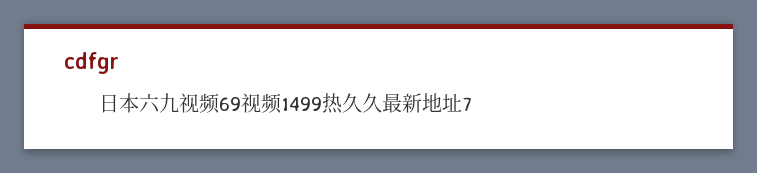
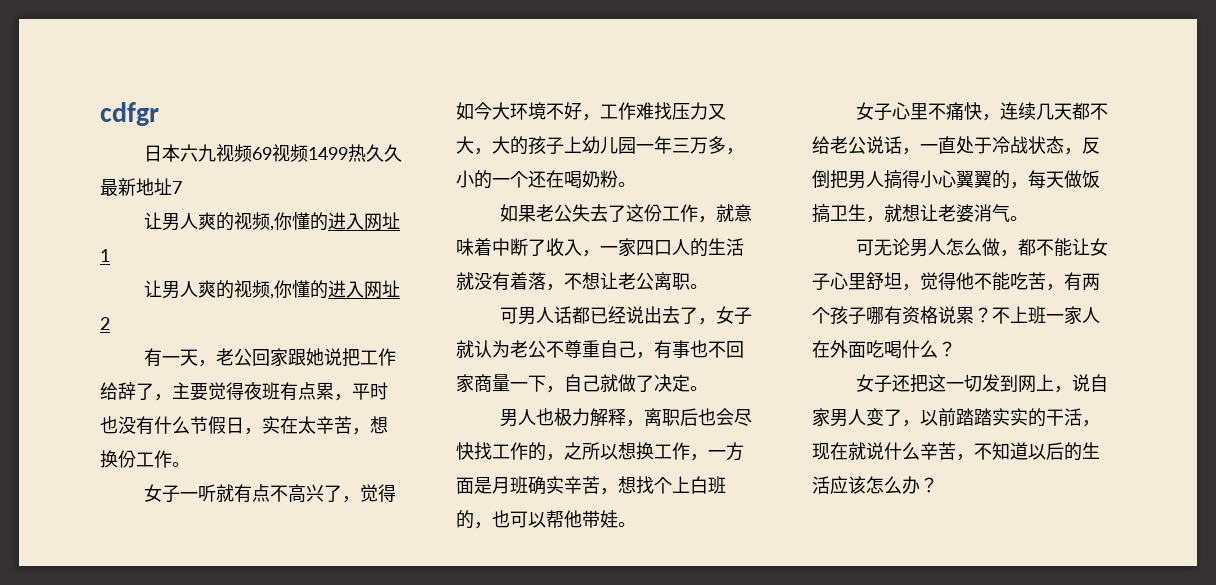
+ 让男人爽的视频,你懂的进入网址1
+ 让男人爽的视频,你懂的进入网址2
+ 有一天，老公回家跟她说把工作给辞了，主要觉得夜班有点累，平时也没有什么节假日，实在太辛苦，想换份工作。
+ 女子一听就有点不高兴了，觉得如今大环境不好，工作难找压力又大，大的孩子上幼儿园一年三万多，小的一个还在喝奶粉。
+ 如果老公失去了这份工作，就意味着中断了收入，一家四口人的生活就没有着落，不想让老公离职。
+ 可男人话都已经说出去了，女子就认为老公不尊重自己，有事也不回家商量一下，自己就做了决定。
+ 男人也极力解释，离职后也会尽快找工作的，之所以想换工作，一方面是月班确实辛苦，想找个上白班的，也可以帮他带娃。
+ 女子心里不痛快，连续几天都不给老公说话，一直处于冷战状态，反倒把男人搞得小心翼翼的，每天做饭搞卫生，就想让老婆消气。
+ 可无论男人怎么做，都不能让女子心里舒坦，觉得他不能吃苦，有两个孩子哪有资格说累？不上班一家人在外面吃喝什么？
+ 女子还把这一切发到网上，说自家男人变了，以前踏踏实实的干活，现在就说什么辛苦，不知道以后的生活应该怎么办？

